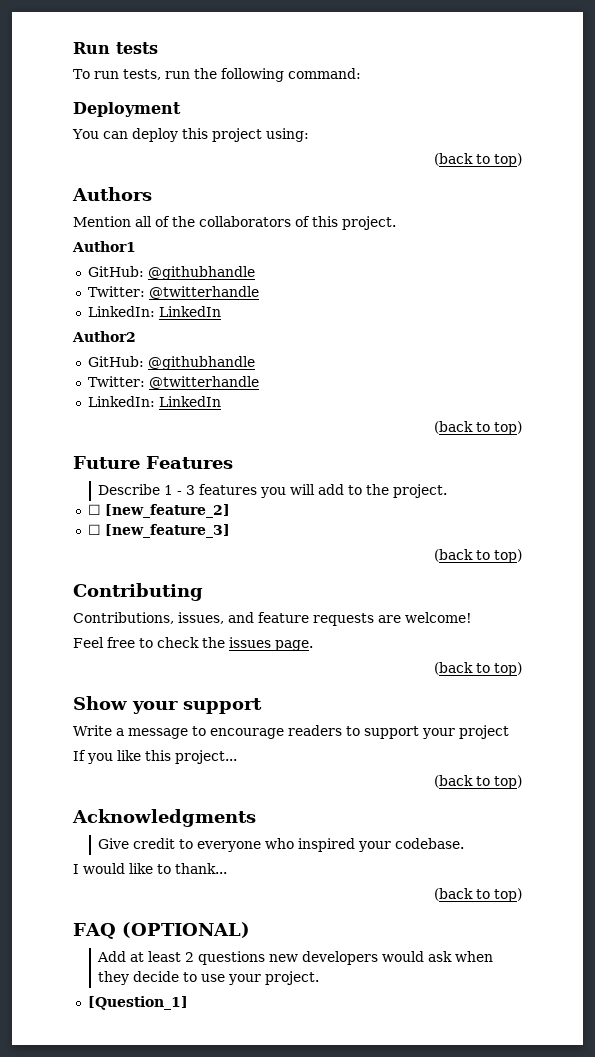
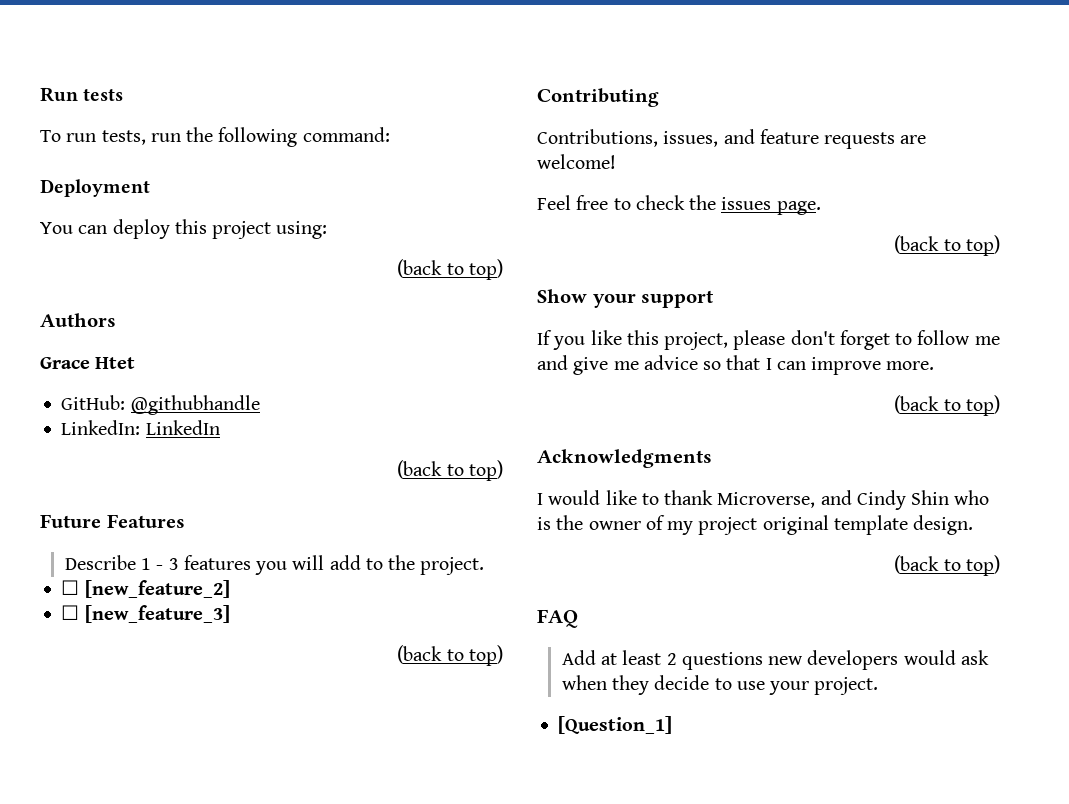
- Mention all of the collaborators of this project.
- Author1
+ Grace Htet
  GitHub: @githubhandle
- Twitter: @twitterhandle
- LinkedIn: LinkedIn
- Author2
- GitHub: @githubhandle
- Twitter: @twitterhandle
- Write a message to encourage readers to support your project
- If you like this project...
+ If you like this project, please don't forget to follow me and give me advice so that I can improve more.
  (back to top)
  Acknowledgments
- Give credit to everyone who inspired your codebase.
- I would like to thank...
+ I would like to thank Microverse, and Cindy Shin who is the owner of my project original template design.
- FAQ (OPTIONAL)
+ FAQ

